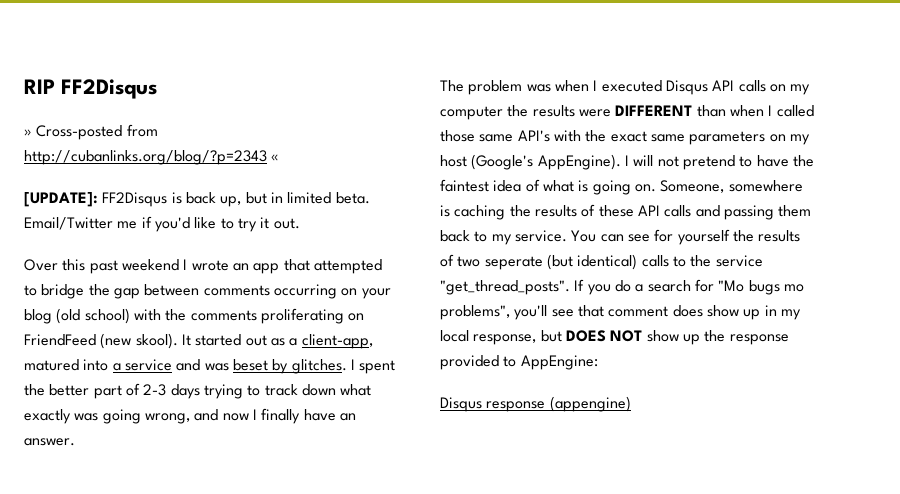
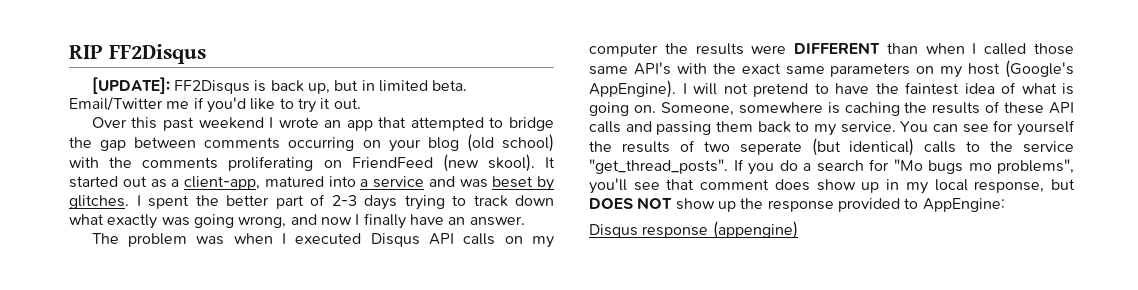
- » Cross-posted from http://cubanlinks.org/blog/?p=2343 «

